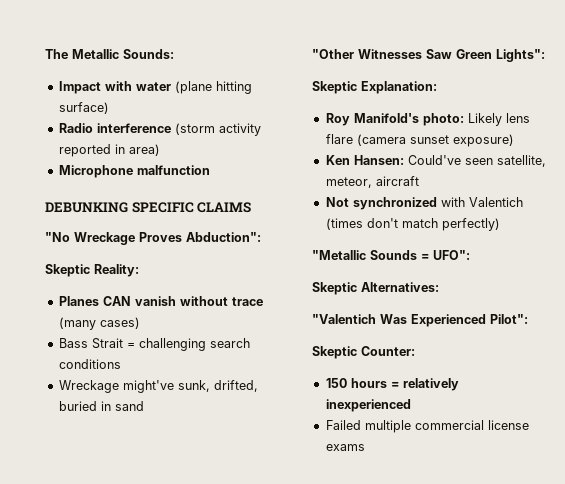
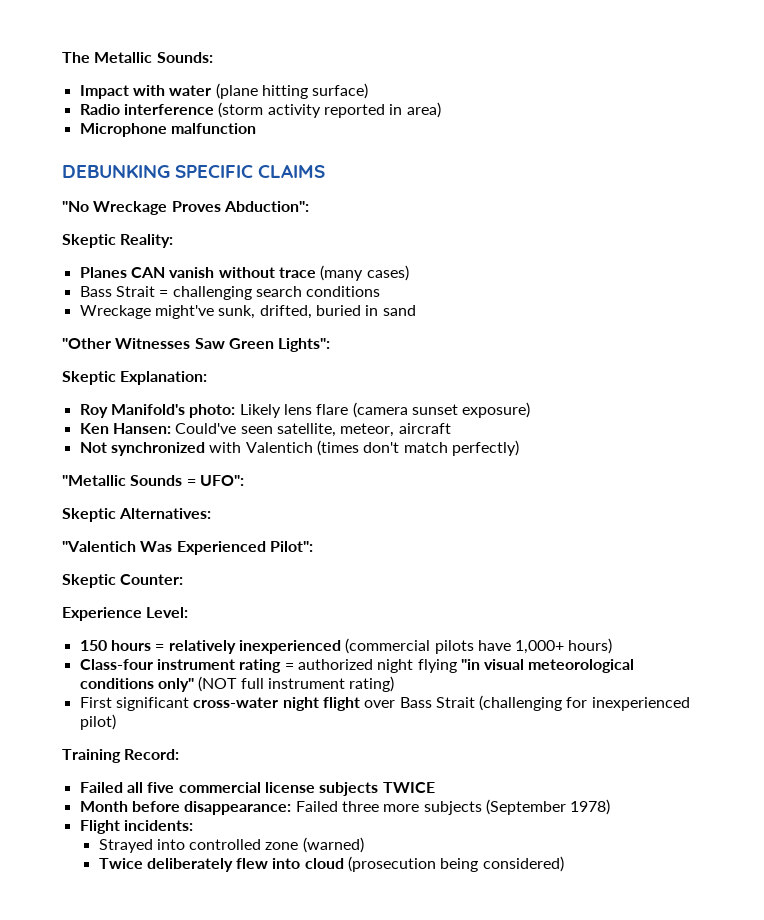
+ Experience Level:
- 150 hours = relatively inexperienced
- Failed multiple commercial license exams
+ 150 hours = relatively inexperienced (commercial pilots have 1,000+ hours)
+ Class-four instrument rating = authorized night flying "in visual meteorological conditions only" (NOT full instrument rating)
+ First significant cross-water night flight over Bass Strait (challenging for inexperienced pilot)
+ Training Record:
+ Failed all five commercial license subjects TWICE
+ Month before disappearance: Failed three more subjects (September 1978)
+ Flight incidents:
+ Strayed into controlled zone (warned)
+ Twice deliberately flew into cloud (prosecution being considered)

